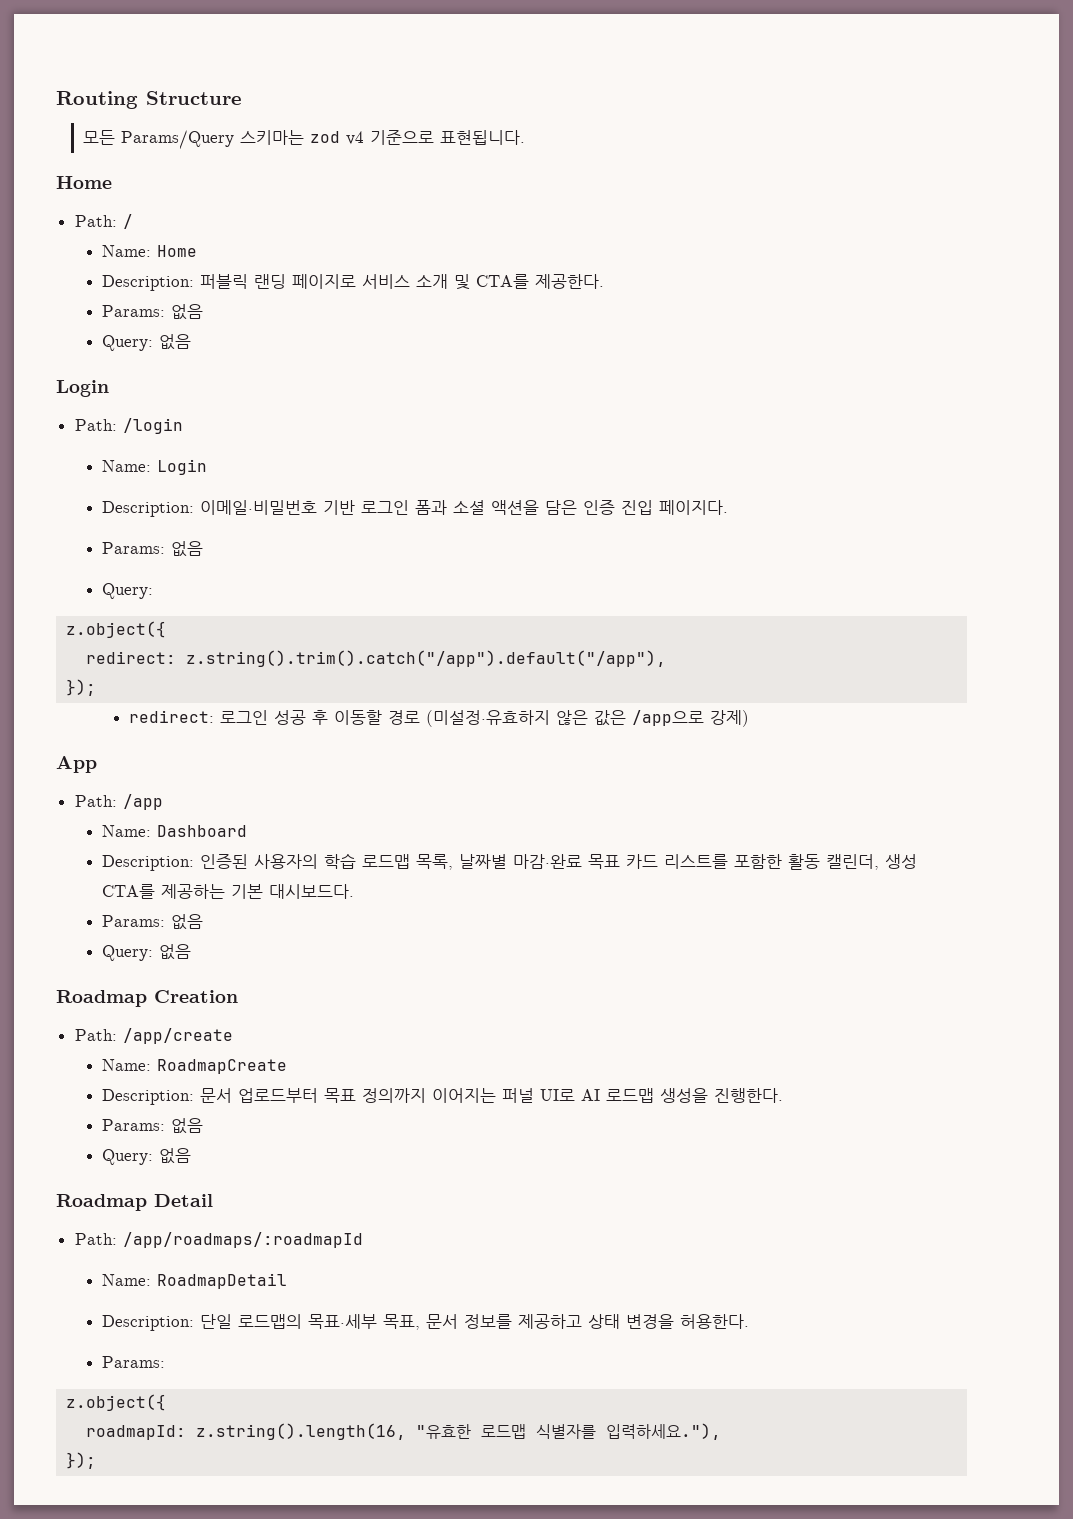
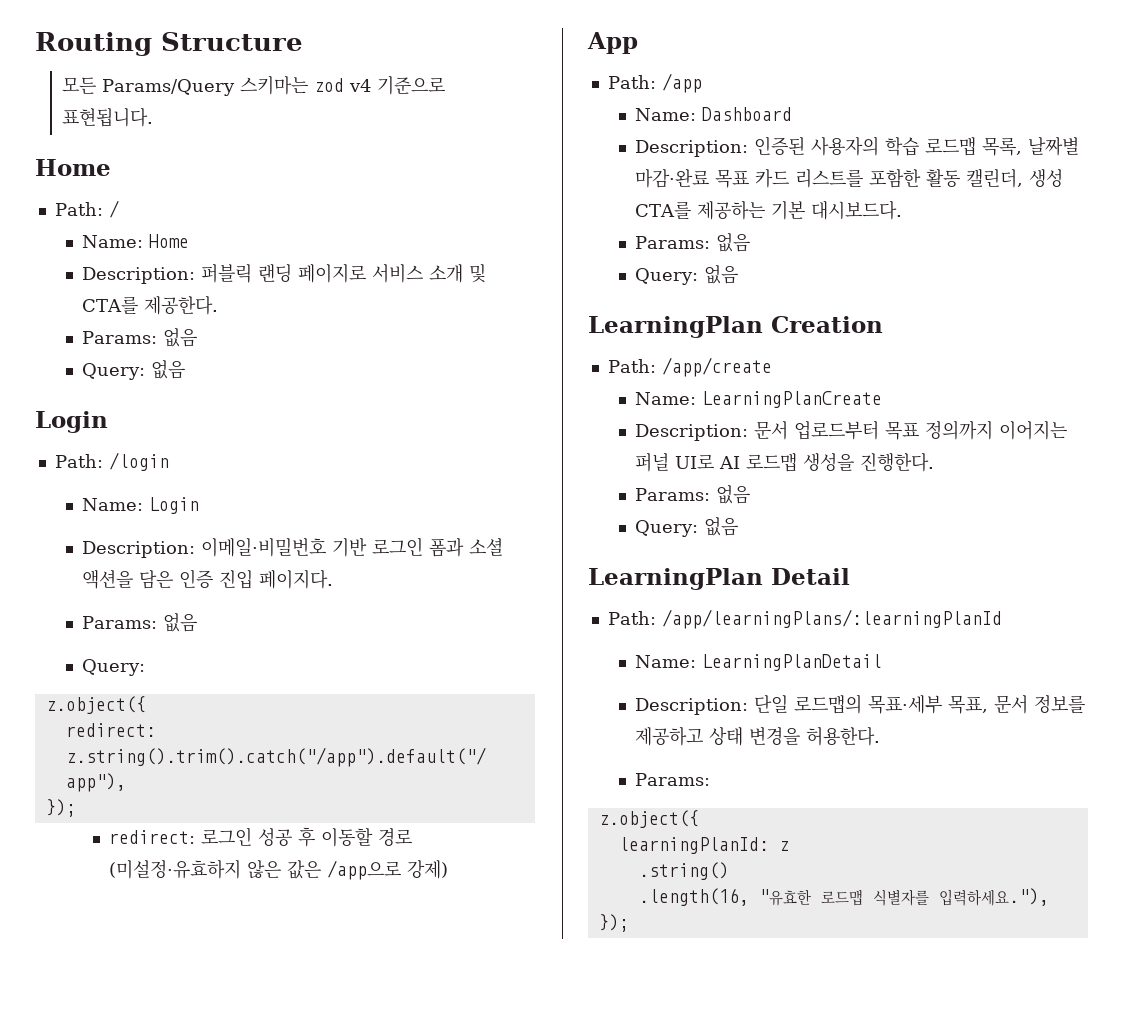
- Roadmap Creation
+ LearningPlan Creation
- Name: RoadmapCreate
+ Name: LearningPlanCreate
- Roadmap Detail
+ LearningPlan Detail
- Path: /app/roadmaps/:roadmapId
- Name: RoadmapDetail
+ Path: /app/learningPlans/:learningPlanId
+ Name: LearningPlanDetail
- roadmapId: z.string().length(16, "유효한 로드맵 식별자를 입력하세요."),
+ learningPlanId: z
+ .string()
+ .length(16, "유효한 로드맵 식별자를 입력하세요."),

